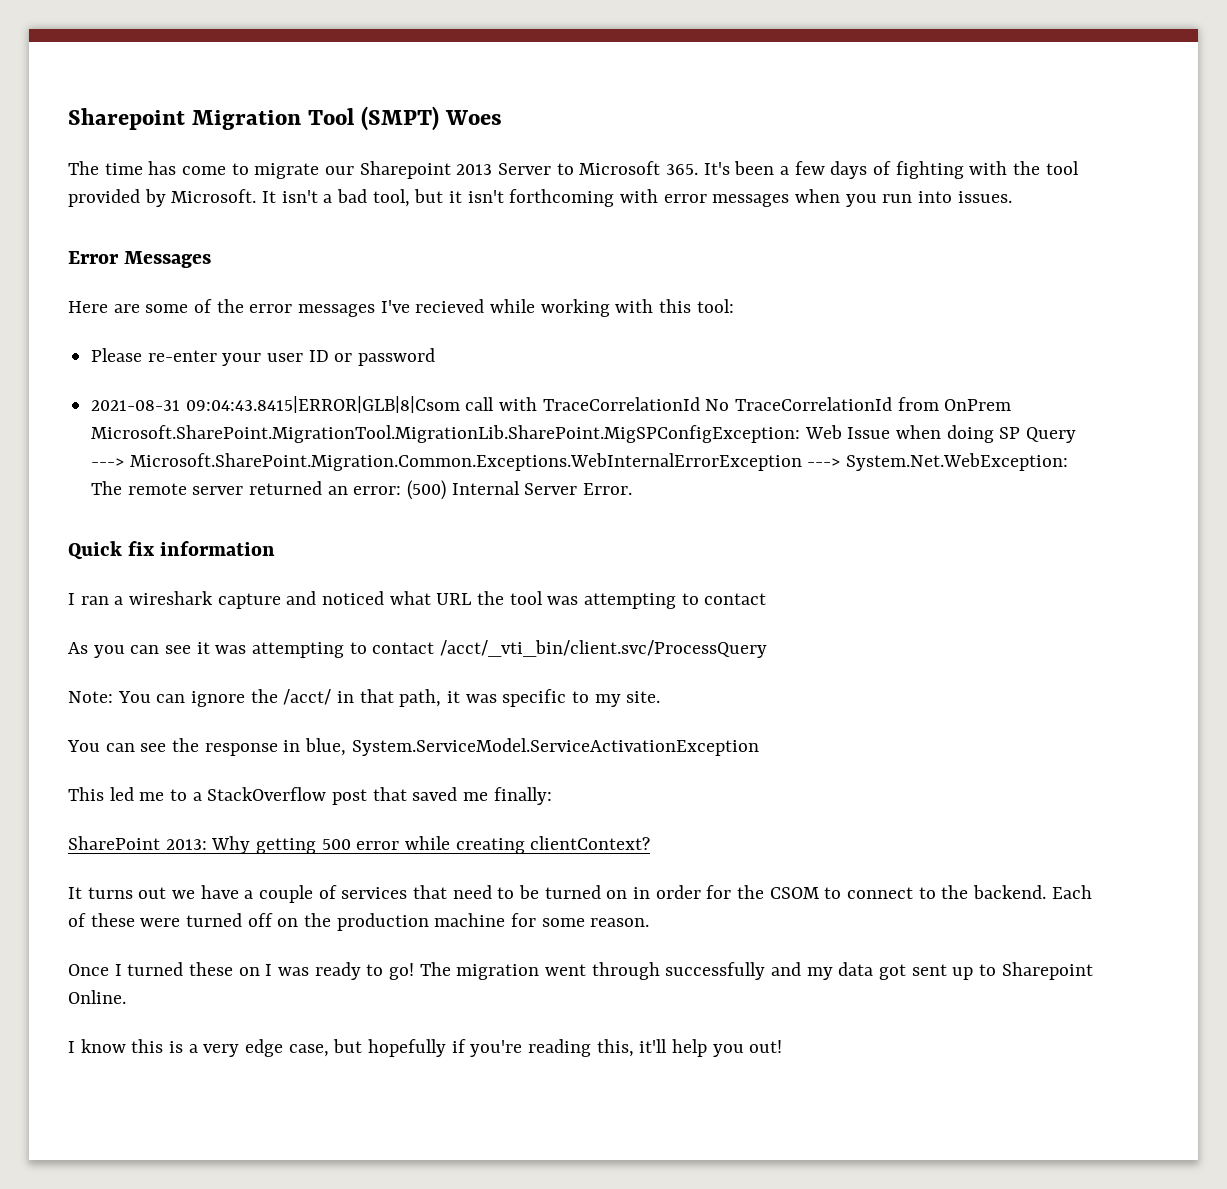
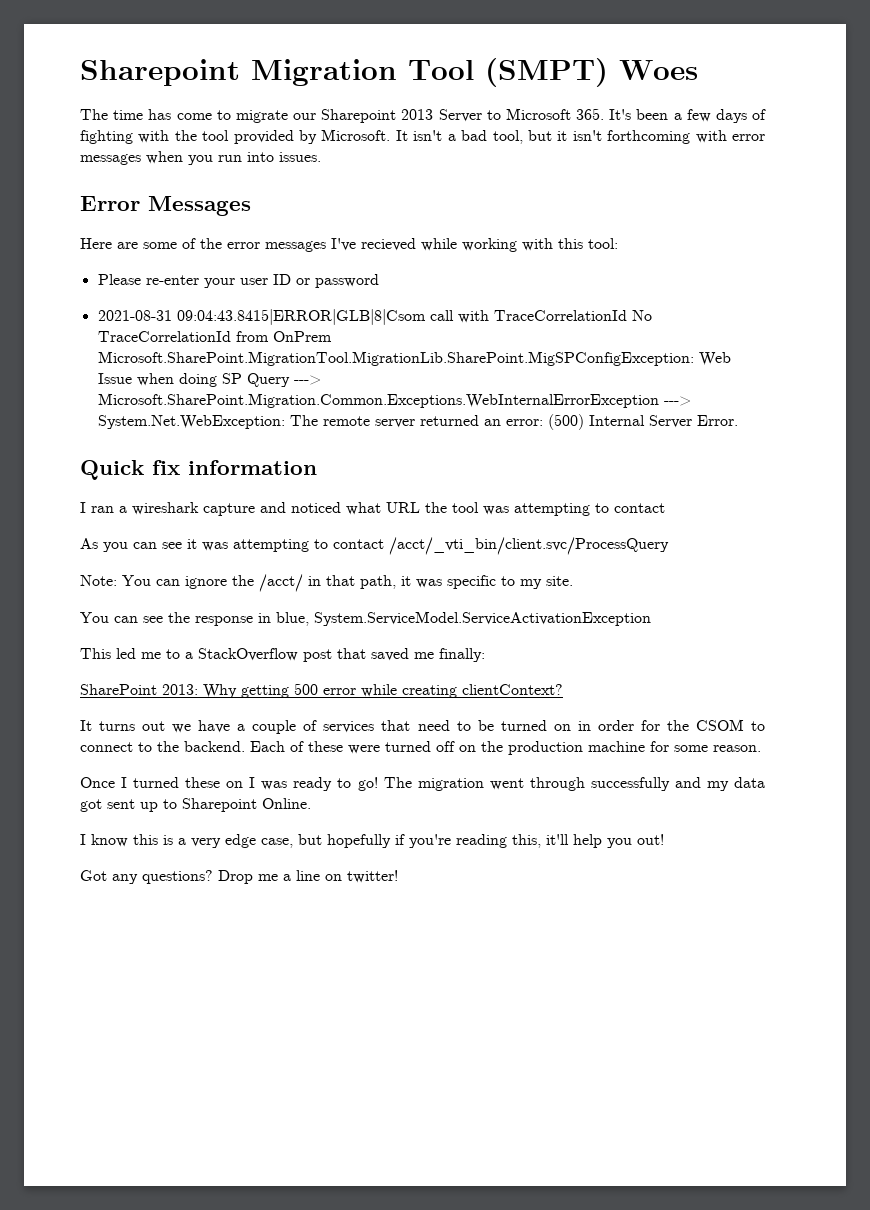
+ Got any questions? Drop me a line on twitter!

